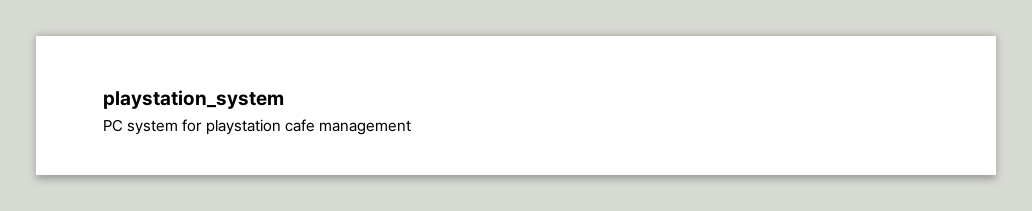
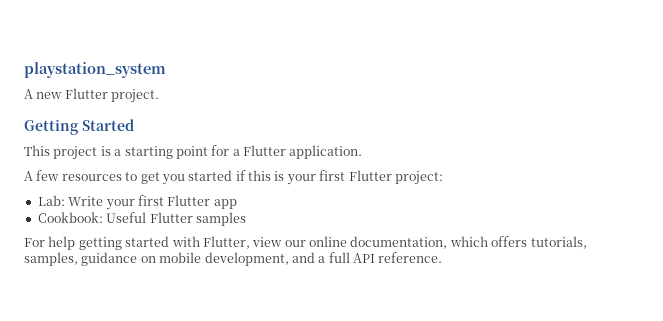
- PC system for playstation cafe management
+ A new Flutter project.
+ Getting Started
+ This project is a starting point for a Flutter application.
+ A few resources to get you started if this is your first Flutter project:
+ Lab: Write your first Flutter app
+ Cookbook: Useful Flutter samples
+ For help getting started with Flutter, view our online documentation, which offers tutorials, samples, guidance on mobile development, and a full API reference.

